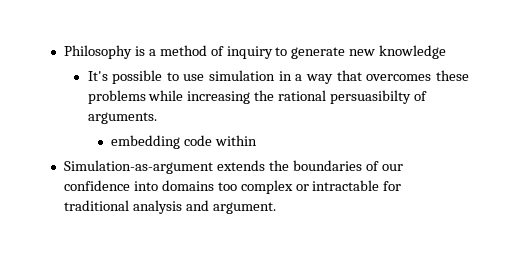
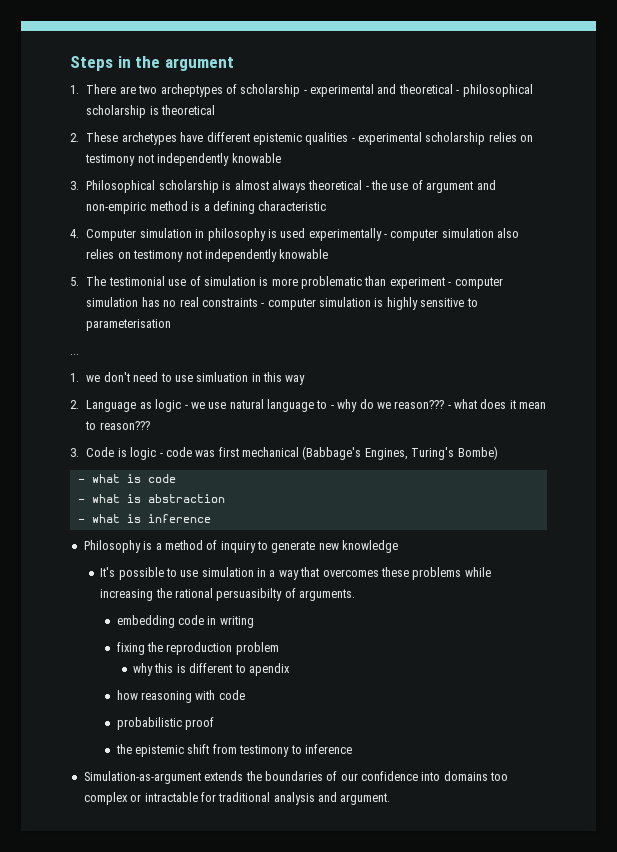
+ Steps in the argument
+ 1. There are two archeptypes of scholarship - experimental and theoretical - philosophical scholarship is theoretical
+ 2. These archetypes have different epistemic qualities - experimental scholarship relies on testimony not independently knowable
+ 3. Philosophical scholarship is almost always theoretical - the use of argument and non-empiric method is a defining characteristic
+ 4. Computer simulation in philosophy is used experimentally - computer simulation also relies on testimony not independently knowable
+ 5. The testimonial use of simulation is more problematic than experiment - computer simulation has no real constraints - computer simulation is highly sensitive to parameterisation
+ ...
+ 1. we don't need to use simluation in this way
+ 2. Language as logic - we use natural language to - why do we reason??? - what does it mean to reason???
+ 3. Code is logic - code was first mechanical (Babbage's Engines, Turing's Bombe)
+ - what is code
+ - what is abstraction
+ - what is inference
- embedding code within
+ embedding code in writing
+ fixing the reproduction problem
+ why this is different to apendix
+ how reasoning with code
+ probabilistic proof
+ the epistemic shift from testimony to inference

